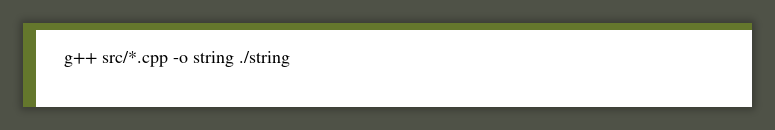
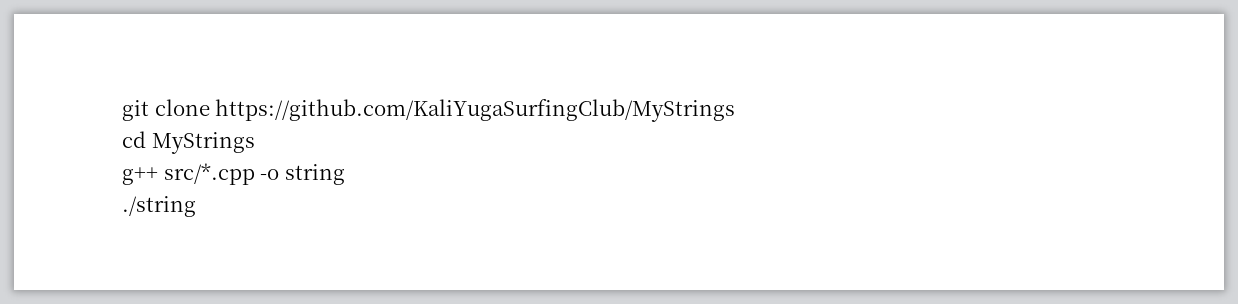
+ git clone https://github.com/KaliYugaSurfingClub/MyStrings
+ cd MyStrings
- g++ src/*.cpp -o string ./string
+ g++ src/*.cpp -o string
+ ./string

